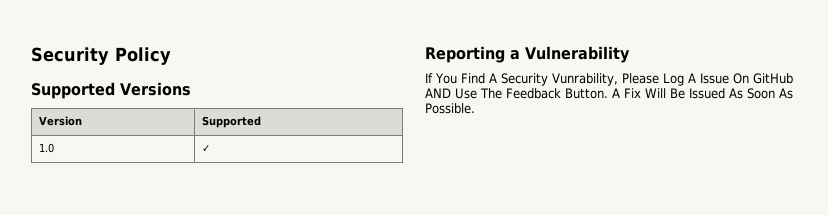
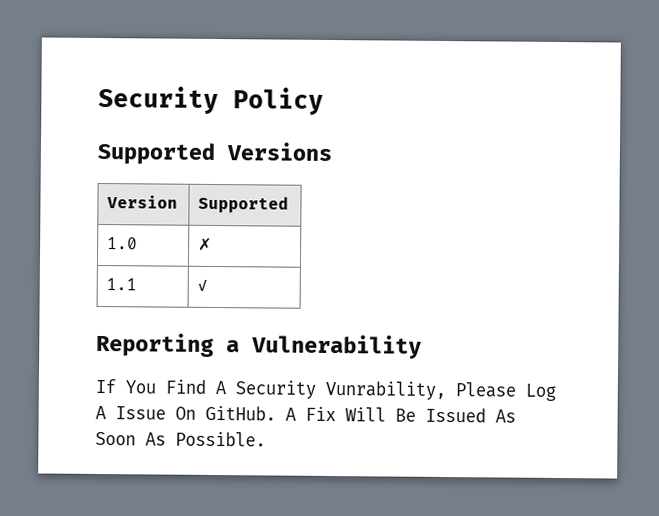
- 1.0 | ✓
+ 1.0 | ✗
+ 1.1 | ✓
- If You Find A Security Vunrability, Please Log A Issue On GitHub AND Use The Feedback Button.
+ If You Find A Security Vunrability, Please Log A Issue On GitHub.

